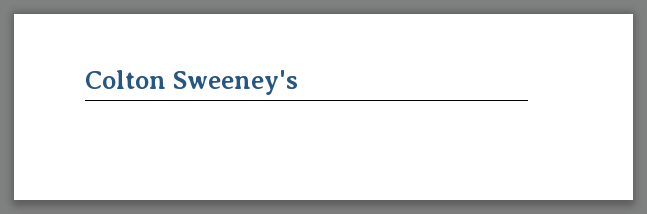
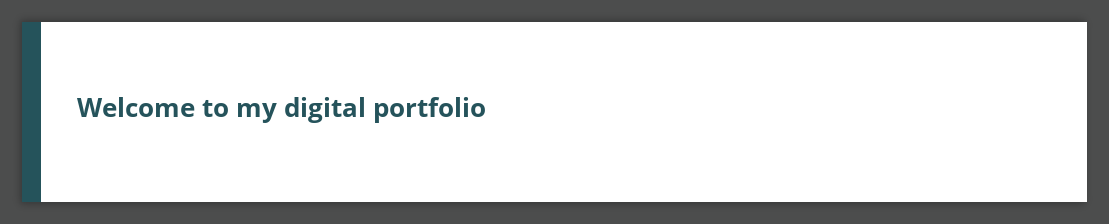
- Colton Sweeney's
+ Welcome to my digital portfolio

